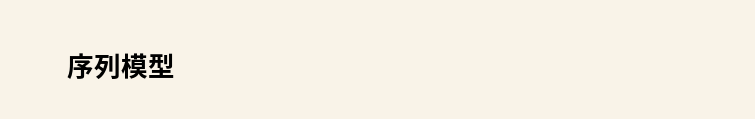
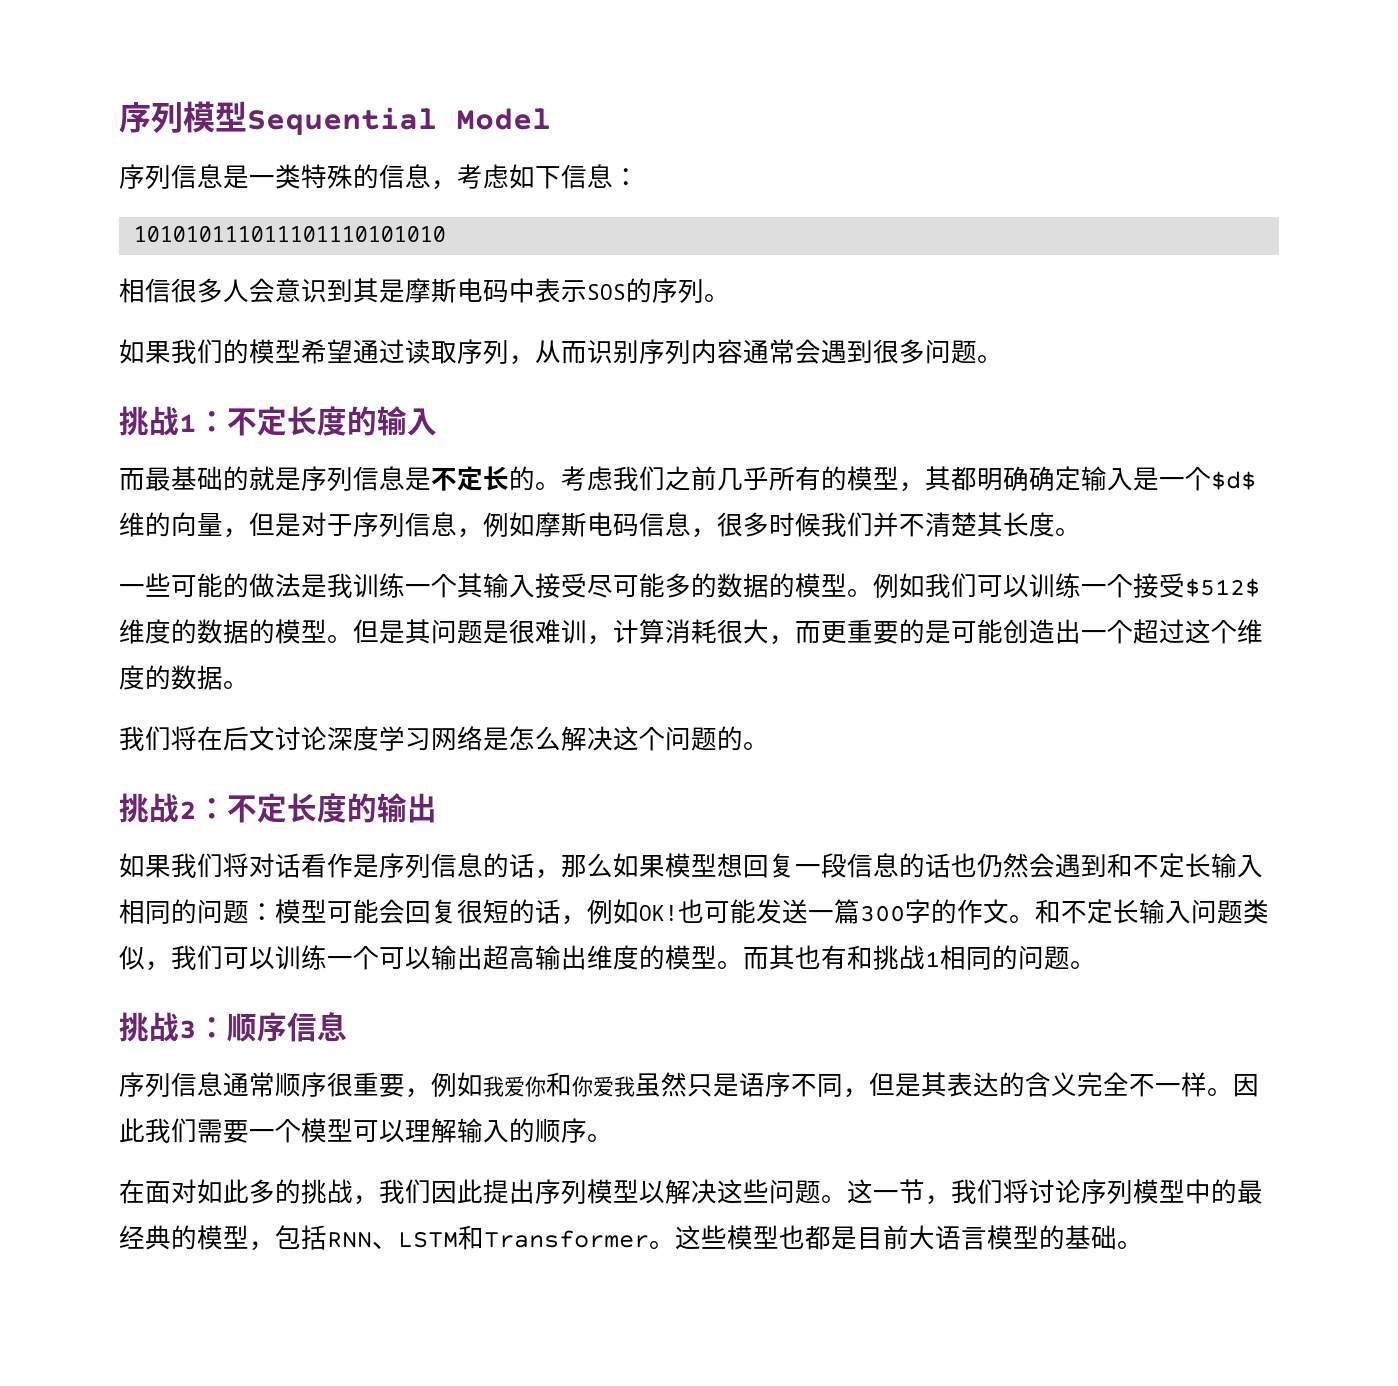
- 序列模型
+ 序列模型Sequential Model
+ 序列信息是一类特殊的信息，考虑如下信息：
+ 101010111011101110101010
+ 相信很多人会意识到其是摩斯电码中表示SOS的序列。
+ 如果我们的模型希望通过读取序列，从而识别序列内容通常会遇到很多问题。
+ 挑战1：不定长度的输入
+ 而最基础的就是序列信息是不定长的。考虑我们之前几乎所有的模型，其都明确确定输入是一个$d$维的向量，但是对于序列信息，例如摩斯电码信息，很多时候我们并不清楚其长度。
+ 一些可能的做法是我训练一个其输入接受尽可能多的数据的模型。例如我们可以训练一个接受$512$维度的数据的模型。但是其问题是很难训，计算消耗很大，而更重要的是可能创造出一个超过这个维度的数据。
+ 我们将在后文讨论深度学习网络是怎么解决这个问题的。
+ 挑战2：不定长度的输出
+ 如果我们将对话看作是序列信息的话，那么如果模型想回复一段信息的话也仍然会遇到和不定长输入相同的问题：模型可能会回复很短的话，例如OK!也可能发送一篇300字的作文。和不定长输入问题类似，我们可以训练一个可以输出超高输出维度的模型。而其也有和挑战1相同的问题。
+ 挑战3：顺序信息
+ 序列信息通常顺序很重要，例如我爱你和你爱我虽然只是语序不同，但是其表达的含义完全不一样。因此我们需要一个模型可以理解输入的顺序。
+ 在面对如此多的挑战，我们因此提出序列模型以解决这些问题。这一节，我们将讨论序列模型中的最经典的模型，包括RNN、LSTM和Transformer。这些模型也都是目前大语言模型的基础。

